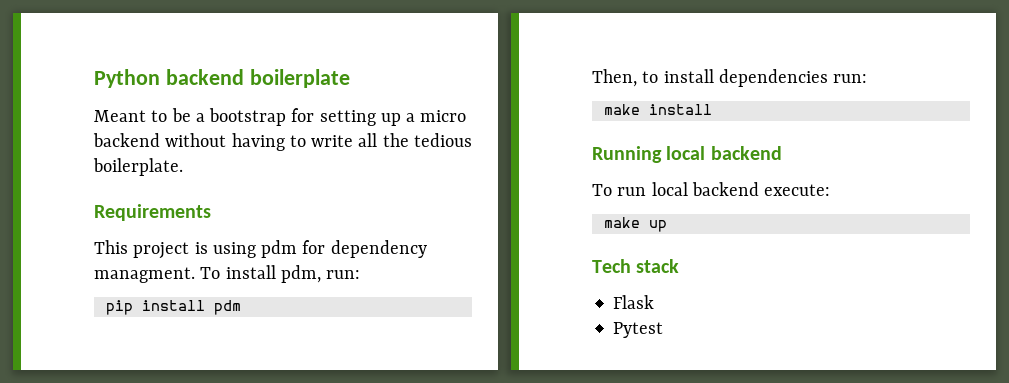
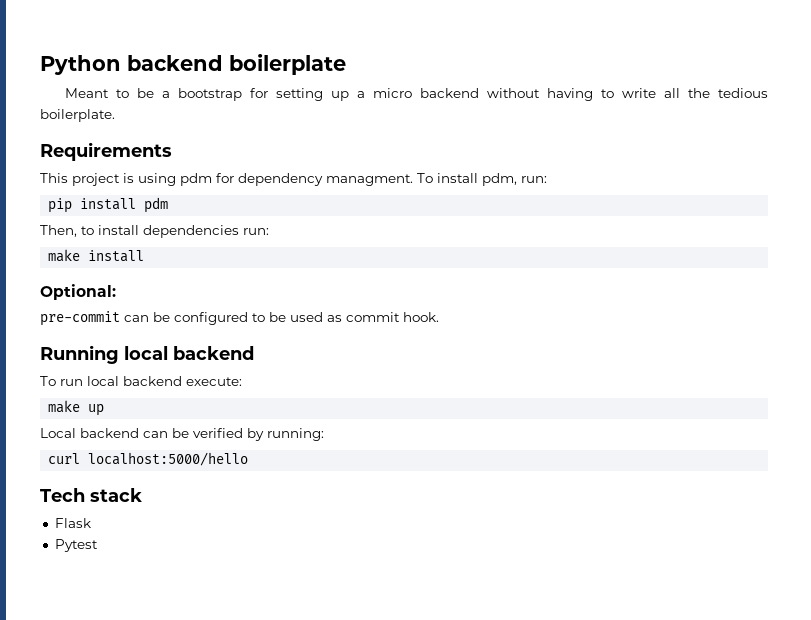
+ Optional:
+ pre-commit can be configured to be used as commit hook.
+ Local backend can be verified by running:
+ curl localhost:5000/hello

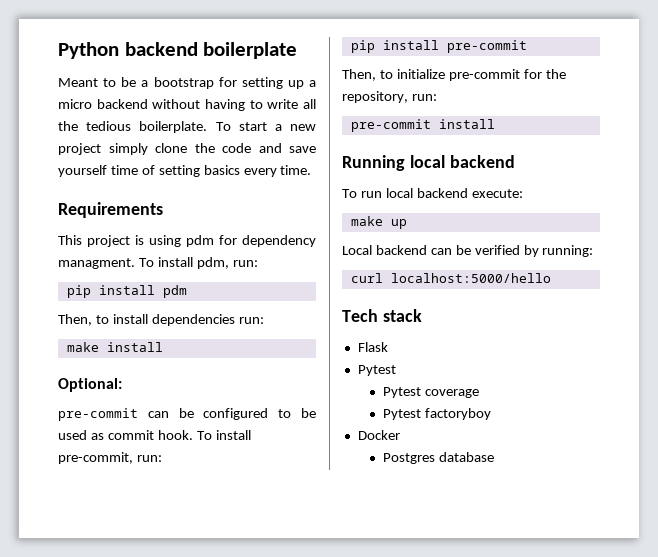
+ To start a new project simply clone the code and save yourself time of setting basics every time.
+ To install pre-commit, run:
+ pip install pre-commit
+ Then, to initialize pre-commit for the repository, run:
+ pre-commit install
+ Pytest coverage
+ Pytest factoryboy
+ Docker
+ Postgres database

